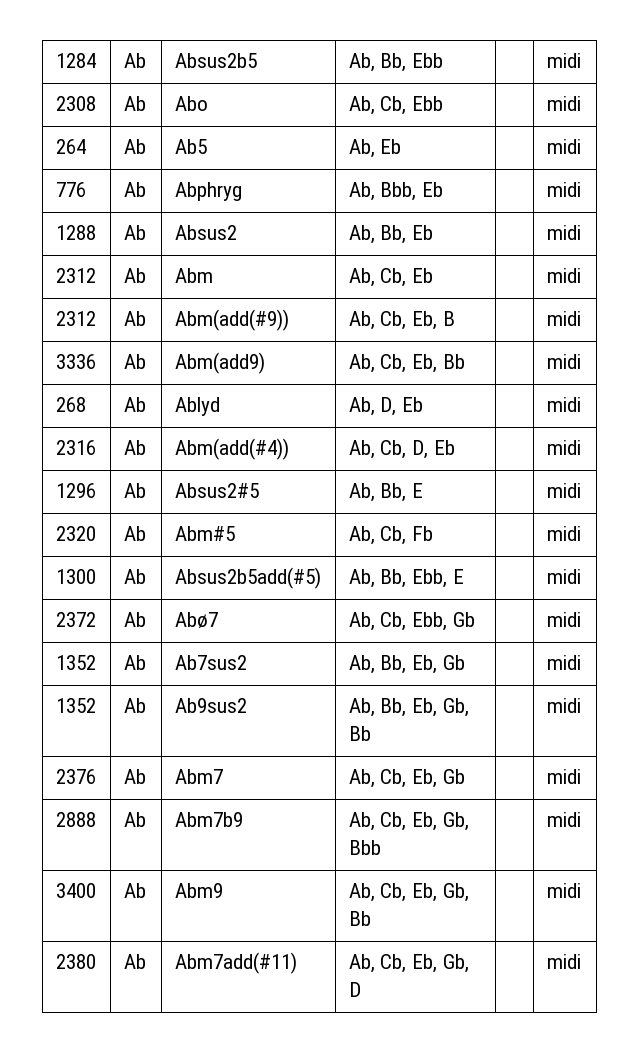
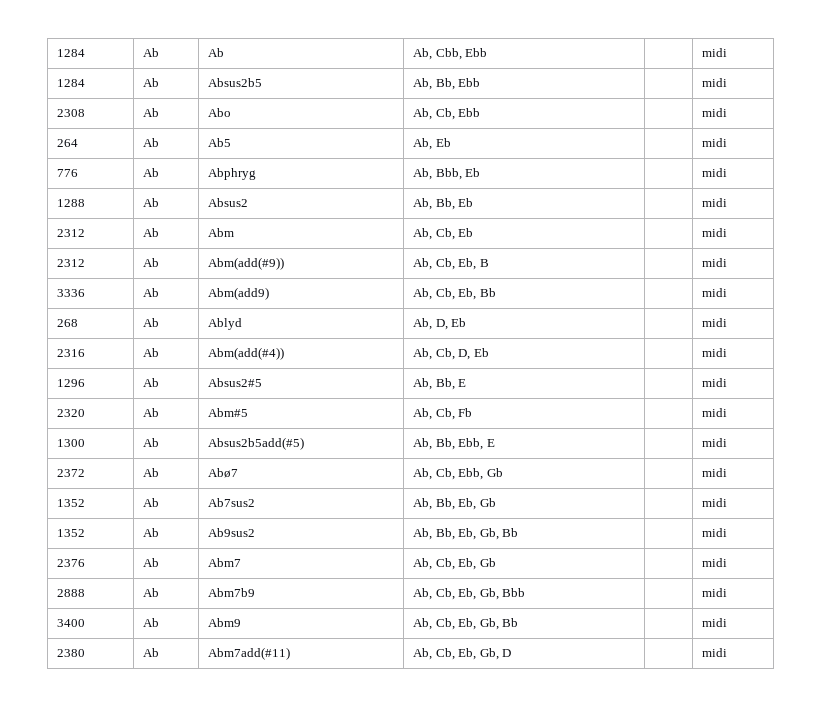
+ 1284 | Ab | Ab | Ab, Cbb, Ebb | | midi

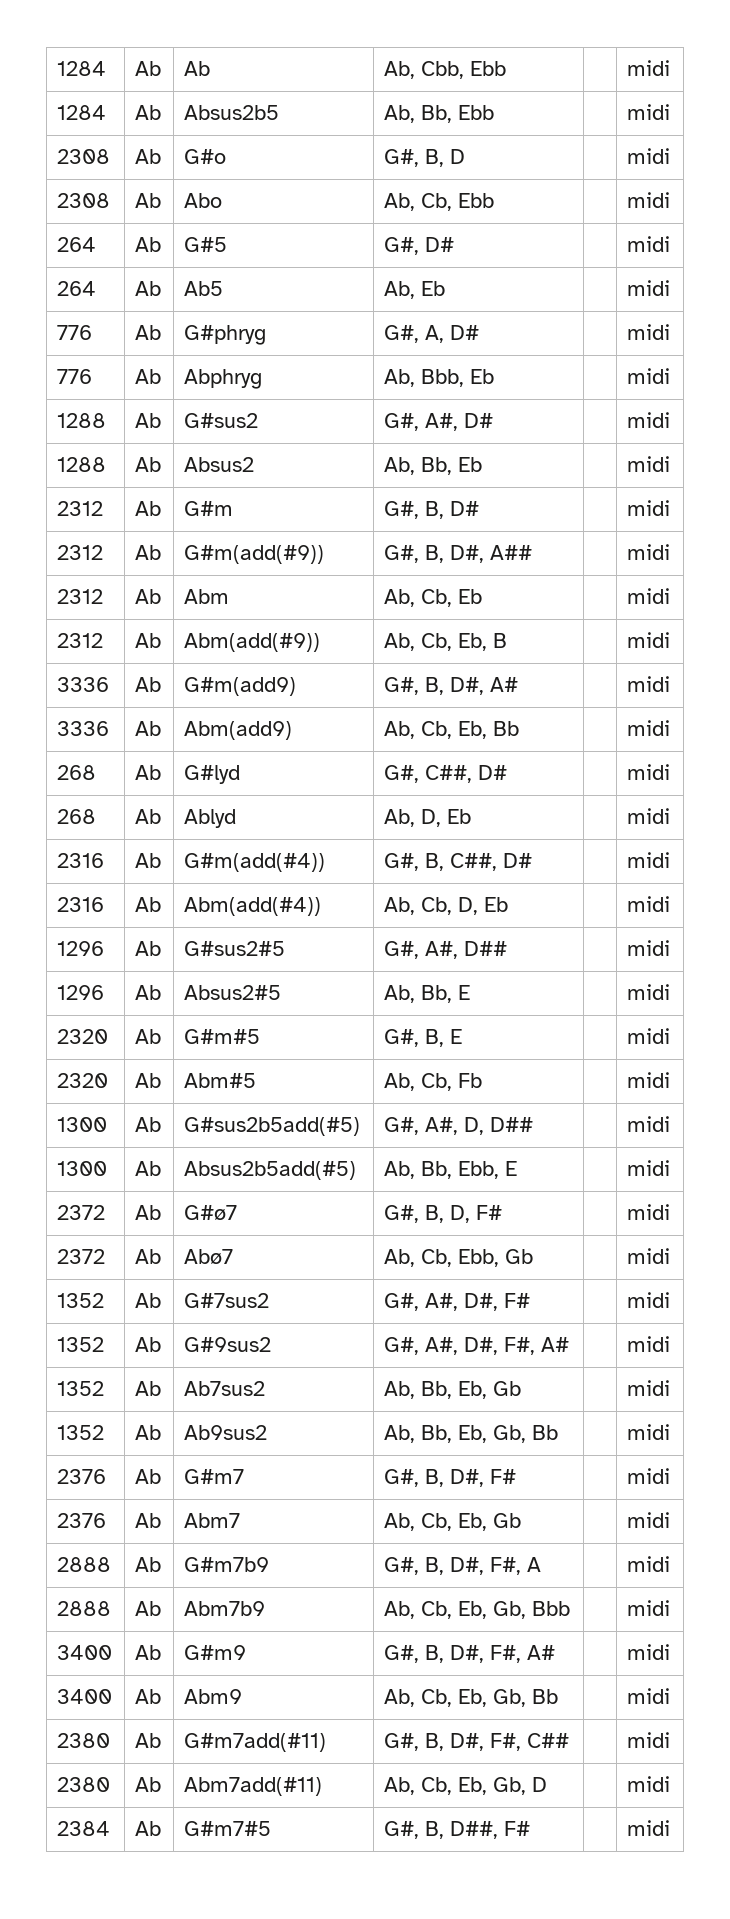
+ 2308 | Ab | G#o | G#, B, D | | midi
+ 264 | Ab | G#5 | G#, D# | | midi
+ 776 | Ab | G#phryg | G#, A, D# | | midi
+ 1288 | Ab | G#sus2 | G#, A#, D# | | midi
+ 2312 | Ab | G#m | G#, B, D# | | midi
+ 2312 | Ab | G#m(add(#9)) | G#, B, D#, A## | | midi
+ 3336 | Ab | G#m(add9) | G#, B, D#, A# | | midi
+ 268 | Ab | G#lyd | G#, C##, D# | | midi
+ 2316 | Ab | G#m(add(#4)) | G#, B, C##, D# | | midi
+ 1296 | Ab | G#sus2#5 | G#, A#, D## | | midi
+ 2320 | Ab | G#m#5 | G#, B, E | | midi
+ 1300 | Ab | G#sus2b5add(#5) | G#, A#, D, D## | | midi
+ 2372 | Ab | G#ø7 | G#, B, D, F# | | midi
+ 1352 | Ab | G#7sus2 | G#, A#, D#, F# | | midi
+ 1352 | Ab | G#9sus2 | G#, A#, D#, F#, A# | | midi
+ 2376 | Ab | G#m7 | G#, B, D#, F# | | midi
+ 2888 | Ab | G#m7b9 | G#, B, D#, F#, A | | midi
+ 3400 | Ab | G#m9 | G#, B, D#, F#, A# | | midi
+ 2380 | Ab | G#m7add(#11) | G#, B, D#, F#, C## | | midi
+ 2384 | Ab | G#m7#5 | G#, B, D##, F# | | midi

